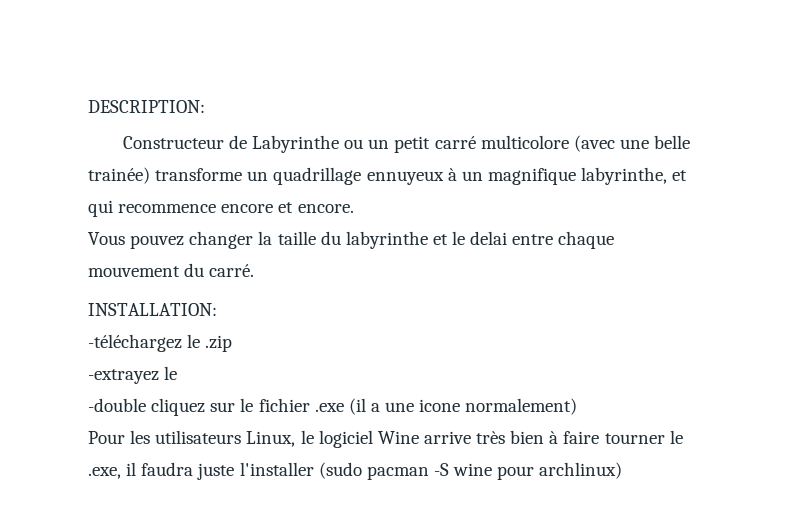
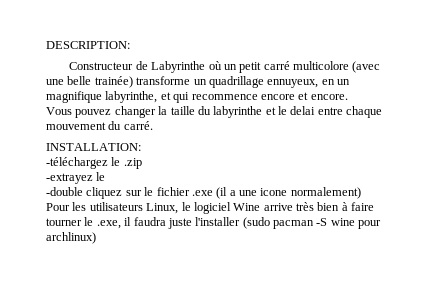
- Constructeur de Labyrinthe ou un petit carré multicolore (avec une belle trainée) transforme un quadrillage ennuyeux à un magnifique labyrinthe, et qui recommence encore et encore.
+ Constructeur de Labyrinthe où un petit carré multicolore (avec une belle trainée) transforme un quadrillage ennuyeux, en un magnifique labyrinthe, et qui recommence encore et encore.

